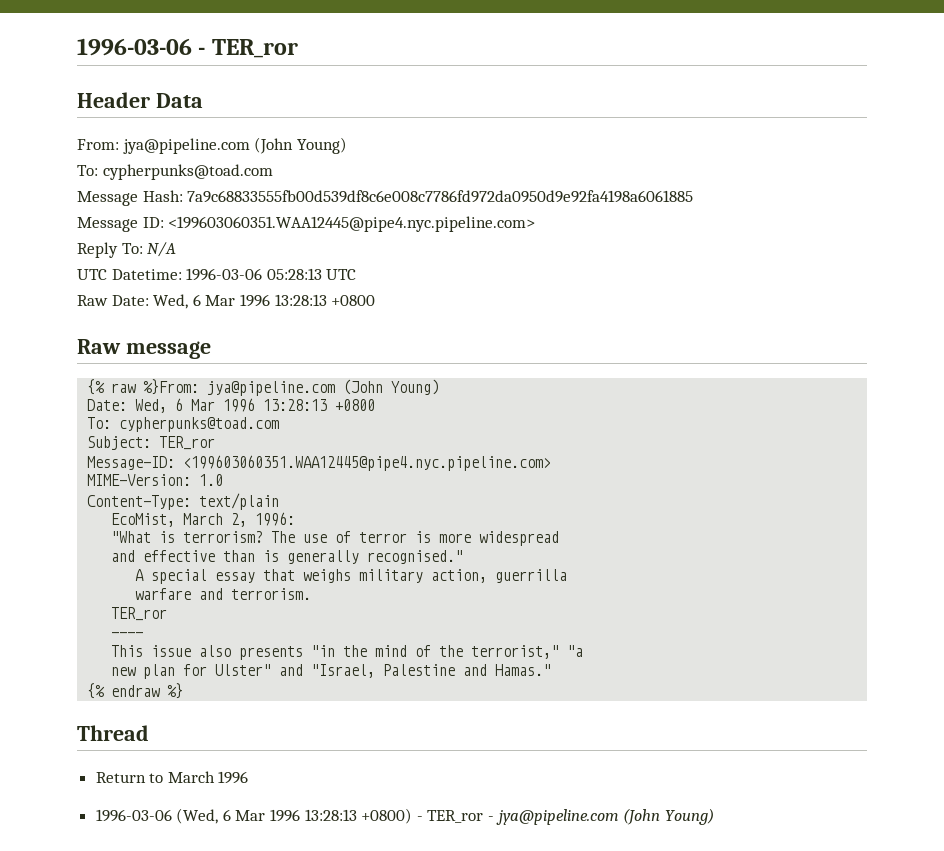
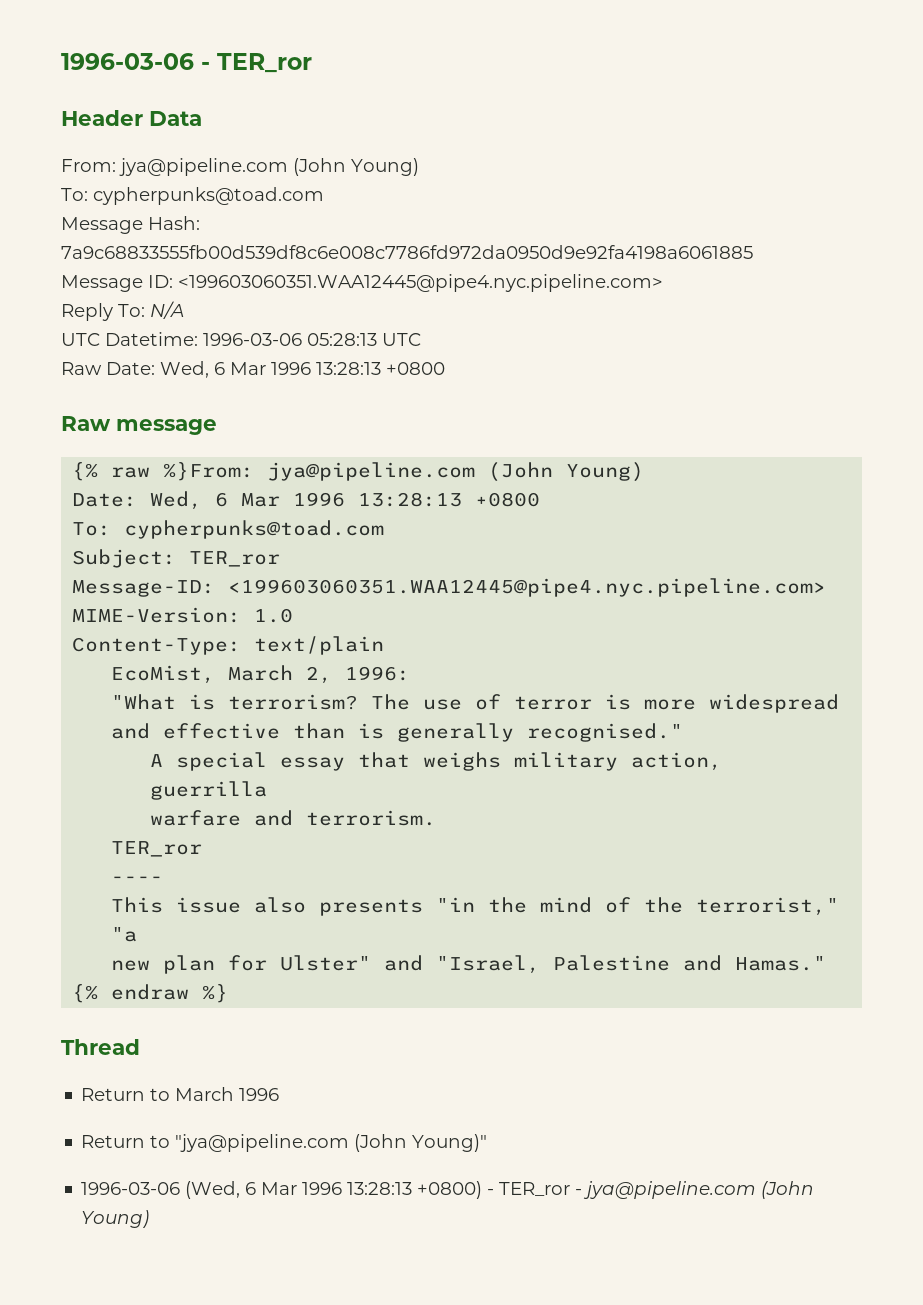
+ Return to "jya@pipeline.com (John Young)"

